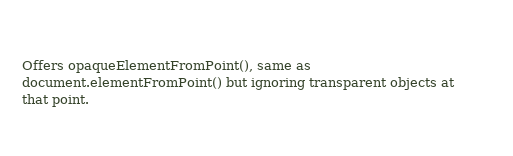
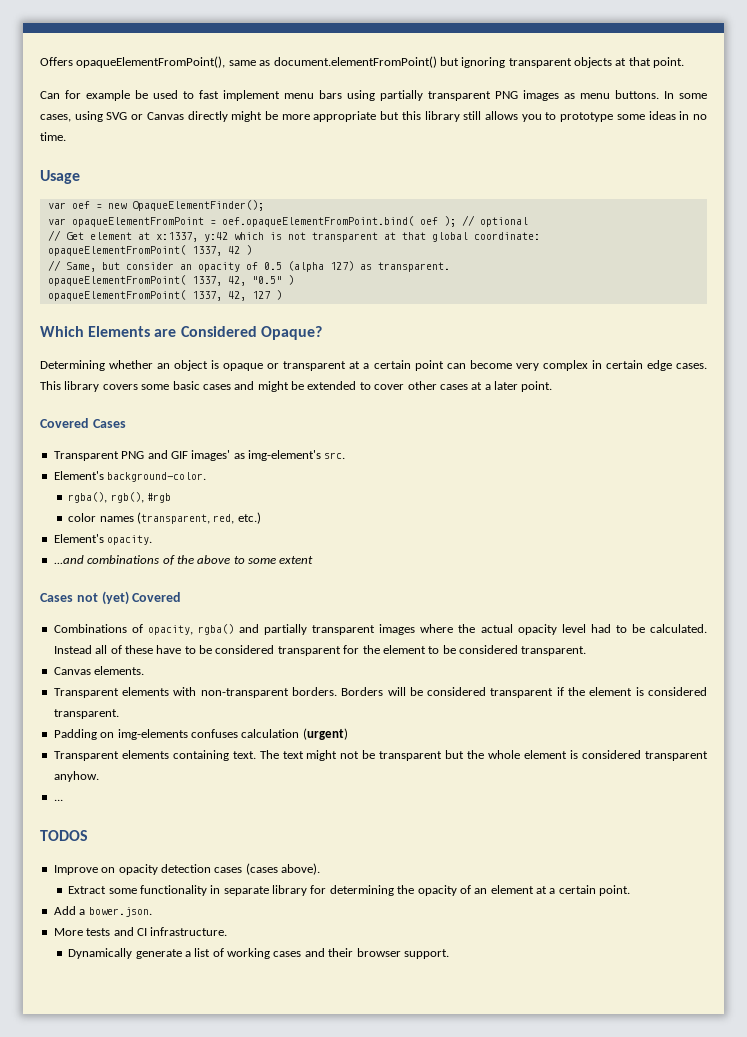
+ Can for example be used to fast implement menu bars using partially transparent PNG images as menu buttons. In some cases, using SVG or Canvas directly might be more appropriate but this library still allows you to prototype some ideas in no time.
+ Usage
+ var oef = new OpaqueElementFinder();
+ var opaqueElementFromPoint = oef.opaqueElementFromPoint.bind( oef ); // optional
+ // Get element at x:1337, y:42 which is not transparent at that global coordinate:
+ opaqueElementFromPoint( 1337, 42 )
+ // Same, but consider an opacity of 0.5 (alpha 127) as transparent.
+ opaqueElementFromPoint( 1337, 42, "0.5" )
+ opaqueElementFromPoint( 1337, 42, 127 )
+ Which Elements are Considered Opaque?
+ Determining whether an object is opaque or transparent at a certain point can become very complex in certain edge cases. This library covers some basic cases and might be extended to cover other cases at a later point.
+ Covered Cases
+ Transparent PNG and GIF images' as img-element's src.
+ Element's background-color.
+ rgba(), rgb(), #rgb
+ color names (transparent, red, etc.)
+ Element's opacity.
+ ...and combinations of the above to some extent
+ Cases not (yet) Covered
+ Combinations of opacity, rgba() and partially transparent images where the actual opacity level had to be calculated. Instead all of these have to be considered transparent for the element to be considered transparent.
+ Canvas elements.
+ Transparent elements with non-transparent borders. Borders will be considered transparent if the element is considered transparent.
+ Padding on img-elements confuses calculation (urgent)
+ Transparent elements containing text. The text might not be transparent but the whole element is considered transparent anyhow.
+ ...
+ TODOS
+ Improve on opacity detection cases (cases above).
+ Extract some functionality in separate library for determining the opacity of an element at a certain point.
+ Add a bower.json.
+ More tests and CI infrastructure.
+ Dynamically generate a list of working cases and their browser support.

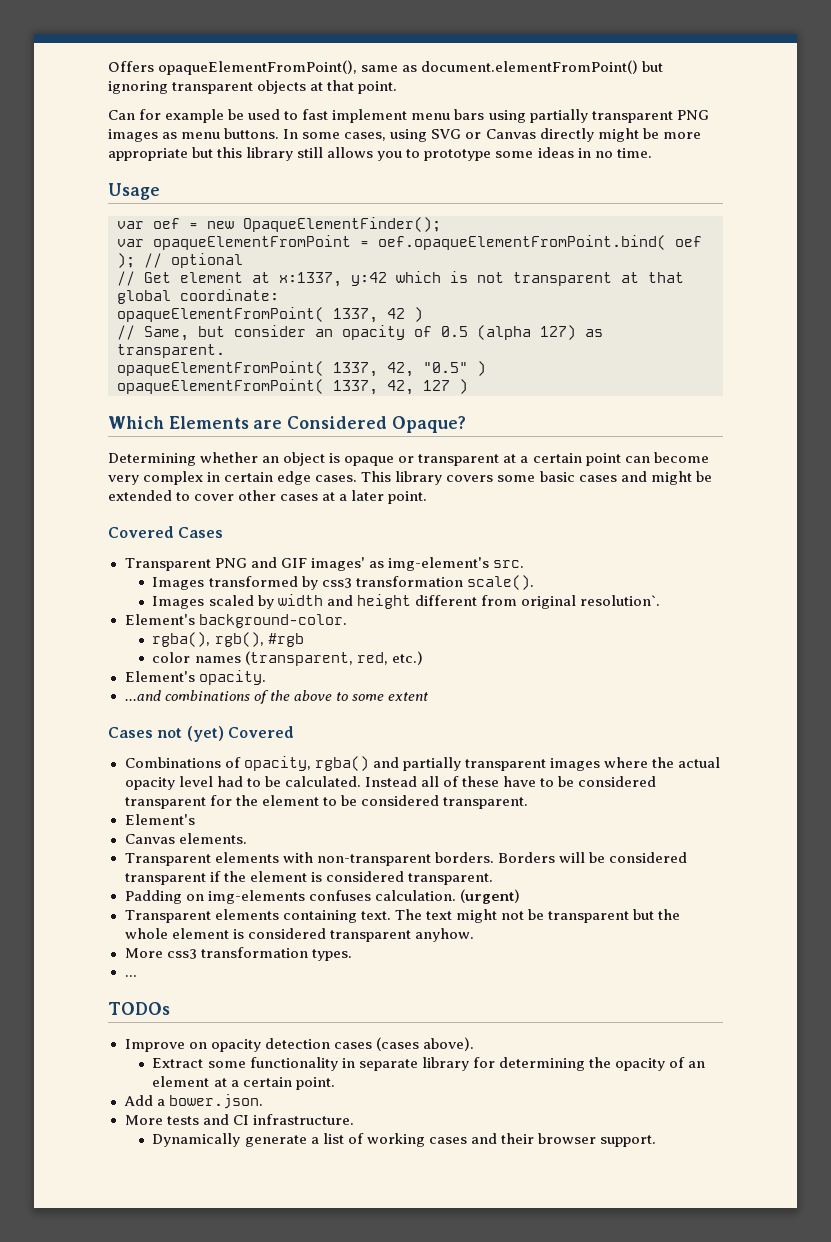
+ Images transformed by css3 transformation scale().
+ Images scaled by width and height different from original resolution`.
  Instead all of these have to be considered transparent for the element to be considered transparent.
+ Element's
- Padding on img-elements confuses calculation (urgent)
+ Padding on img-elements confuses calculation. (urgent)
+ More css3 transformation types.
- TODOS
+ TODOs

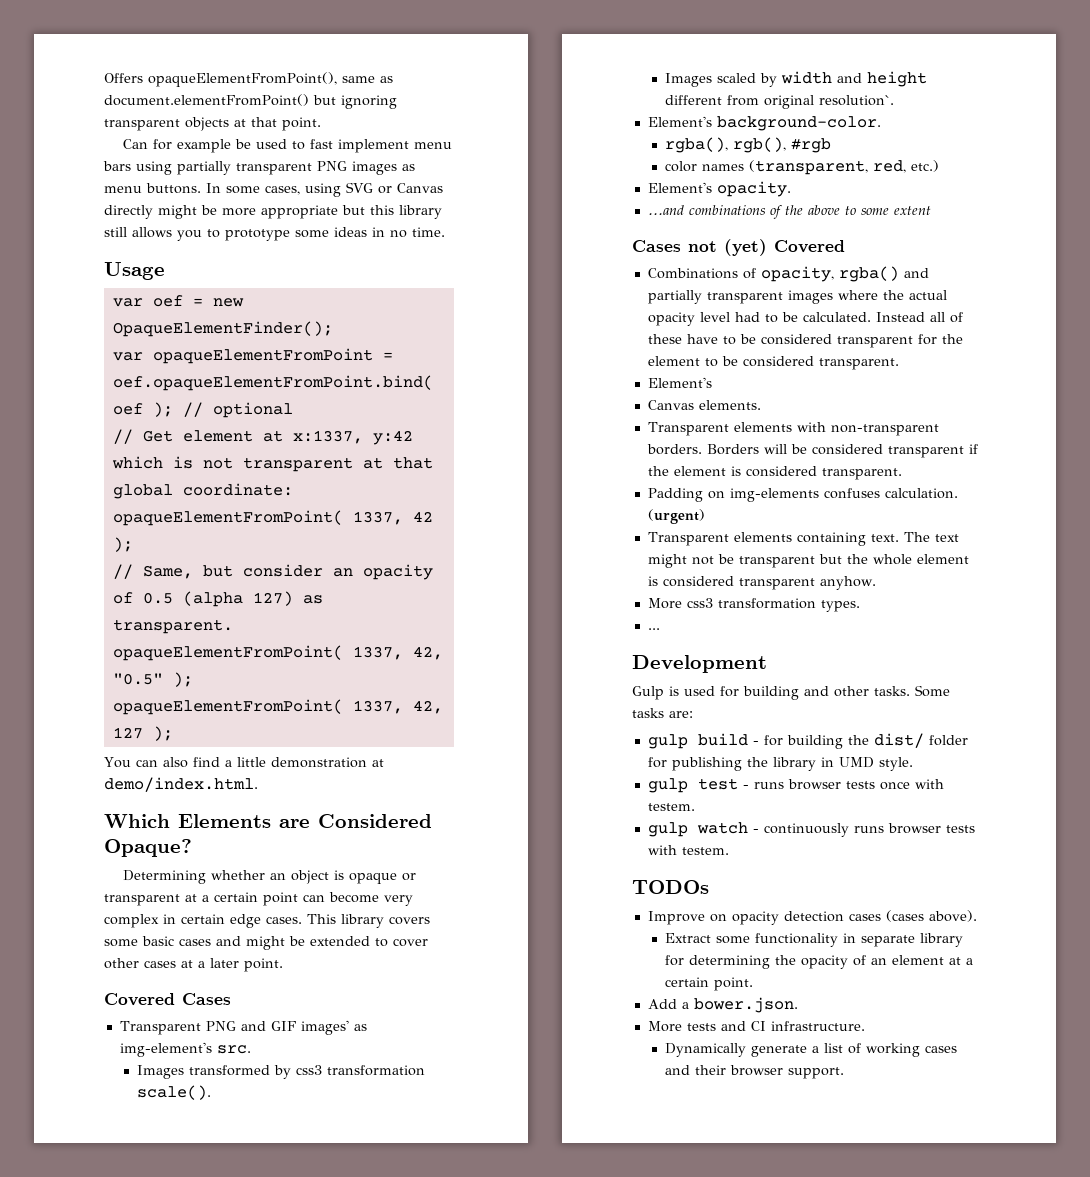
- opaqueElementFromPoint( 1337, 42 )
+ opaqueElementFromPoint( 1337, 42 );
- opaqueElementFromPoint( 1337, 42, "0.5" )
+ opaqueElementFromPoint( 1337, 42, "0.5" );
- opaqueElementFromPoint( 1337, 42, 127 )
+ opaqueElementFromPoint( 1337, 42, 127 );
+ You can also find a little demonstration at demo/index.html.
+ Development
+ Gulp is used for building and other tasks. Some tasks are:
+ gulp build - for building the dist/ folder for publishing the library in UMD style.
+ gulp test - runs browser tests once with testem.
+ gulp watch - continuously runs browser tests with testem.

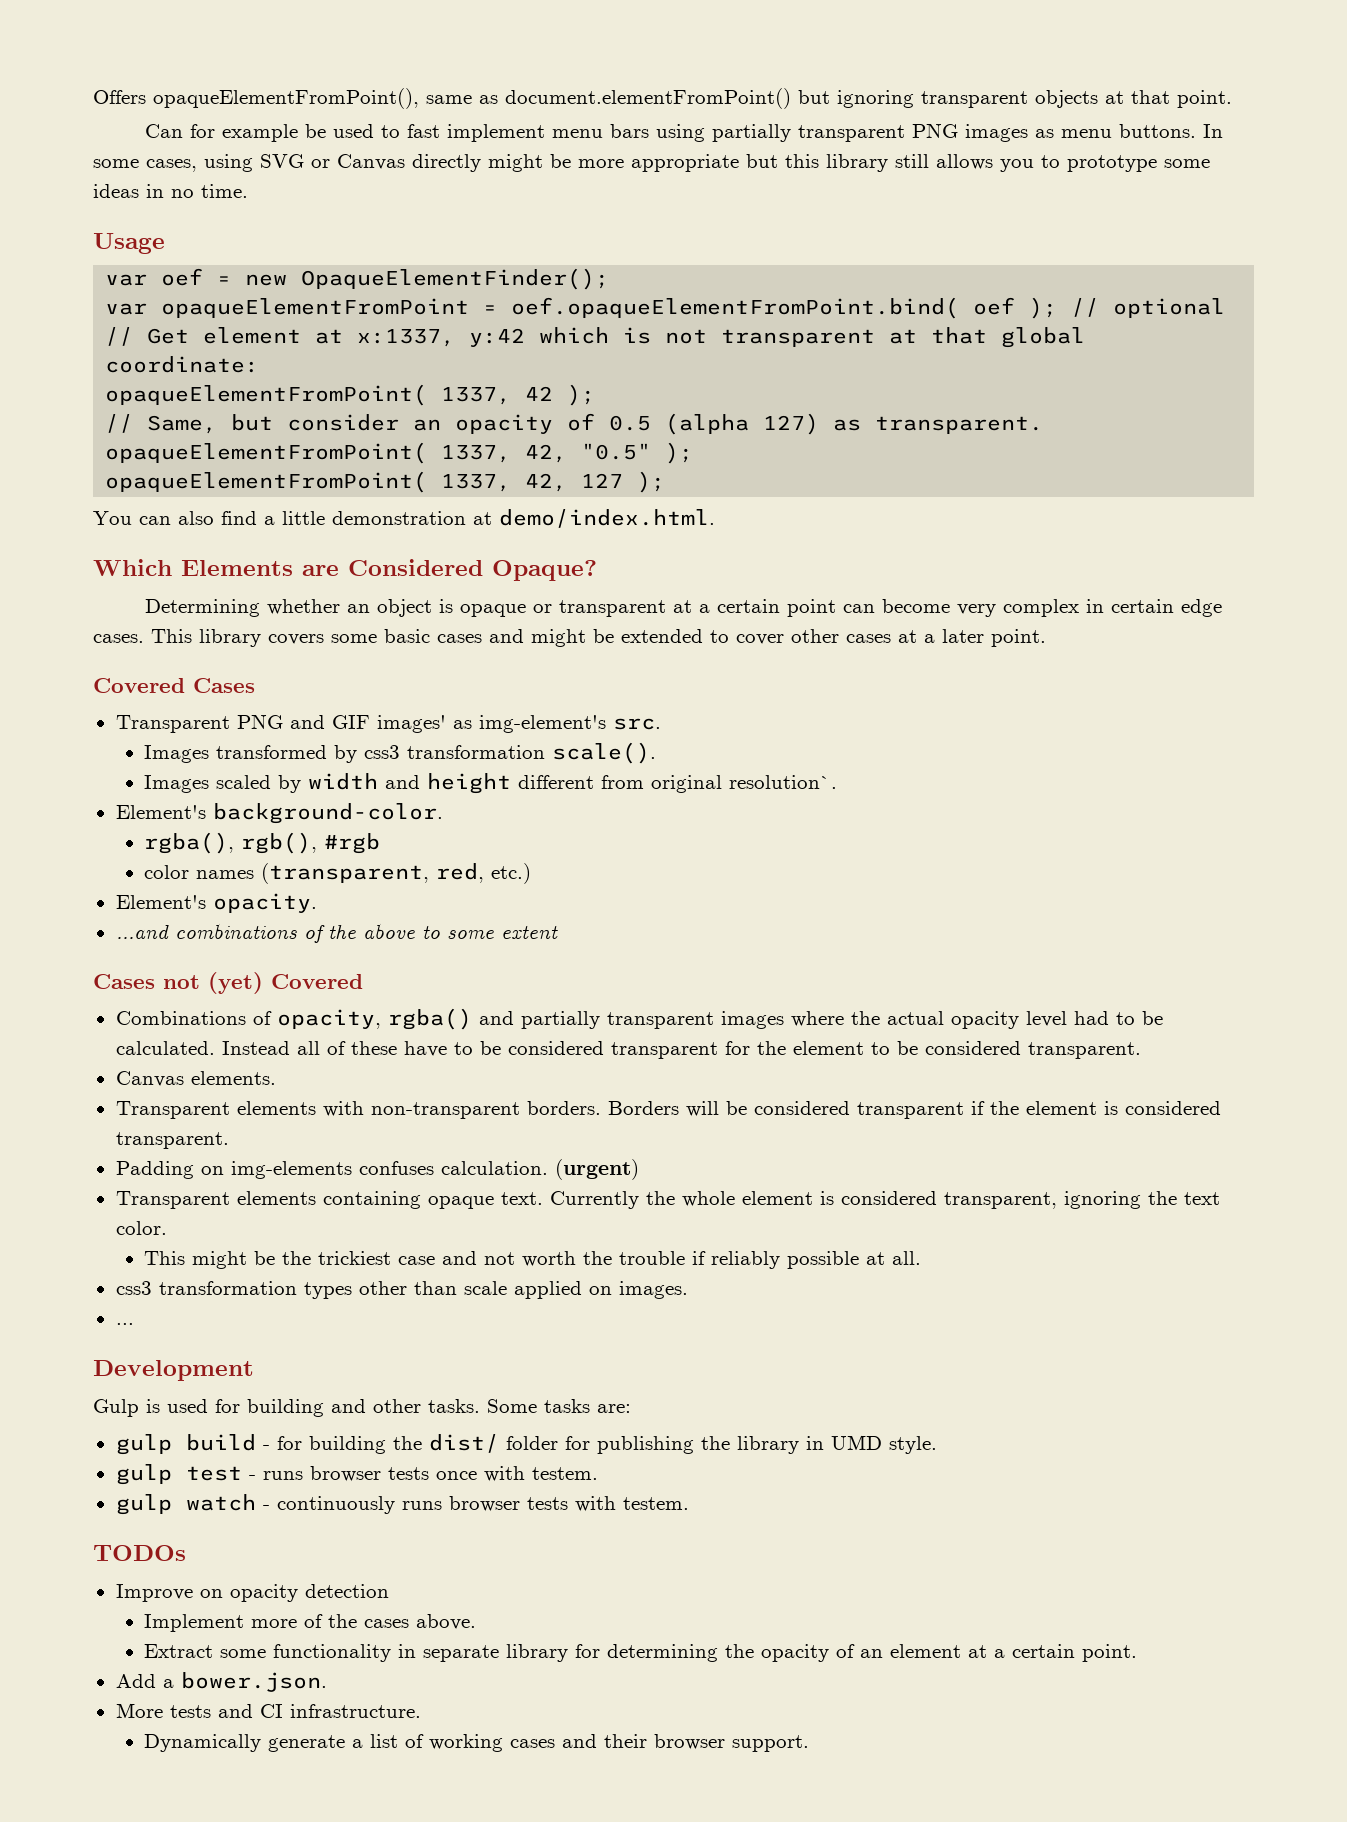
  Instead all of these have to be considered transparent for the element to be considered transparent.
- Element's
- Transparent elements containing text. The text might not be transparent but the whole element is considered transparent anyhow.
- More css3 transformation types.
+ Transparent elements containing opaque text. Currently the whole element is considered transparent, ignoring the text color.
+ This might be the trickiest case and not worth the trouble if reliably possible at all.
+ css3 transformation types other than scale applied on images.
- Improve on opacity detection cases (cases above).
+ Improve on opacity detection
+ Implement more of the cases above.

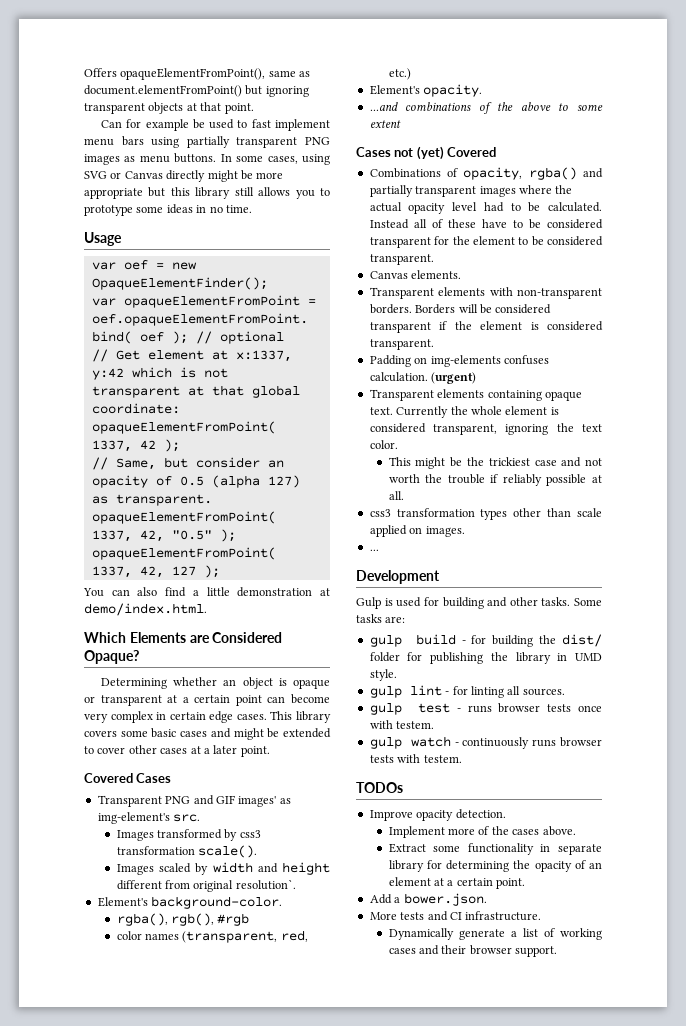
+ gulp lint - for linting all sources.
- Improve on opacity detection
+ Improve opacity detection.

